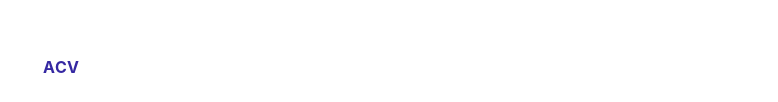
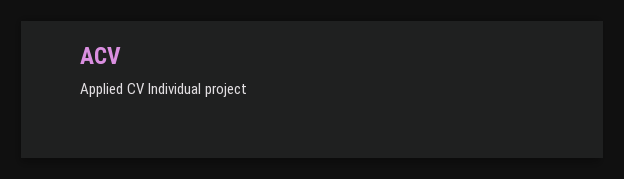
+ Applied CV Individual project

